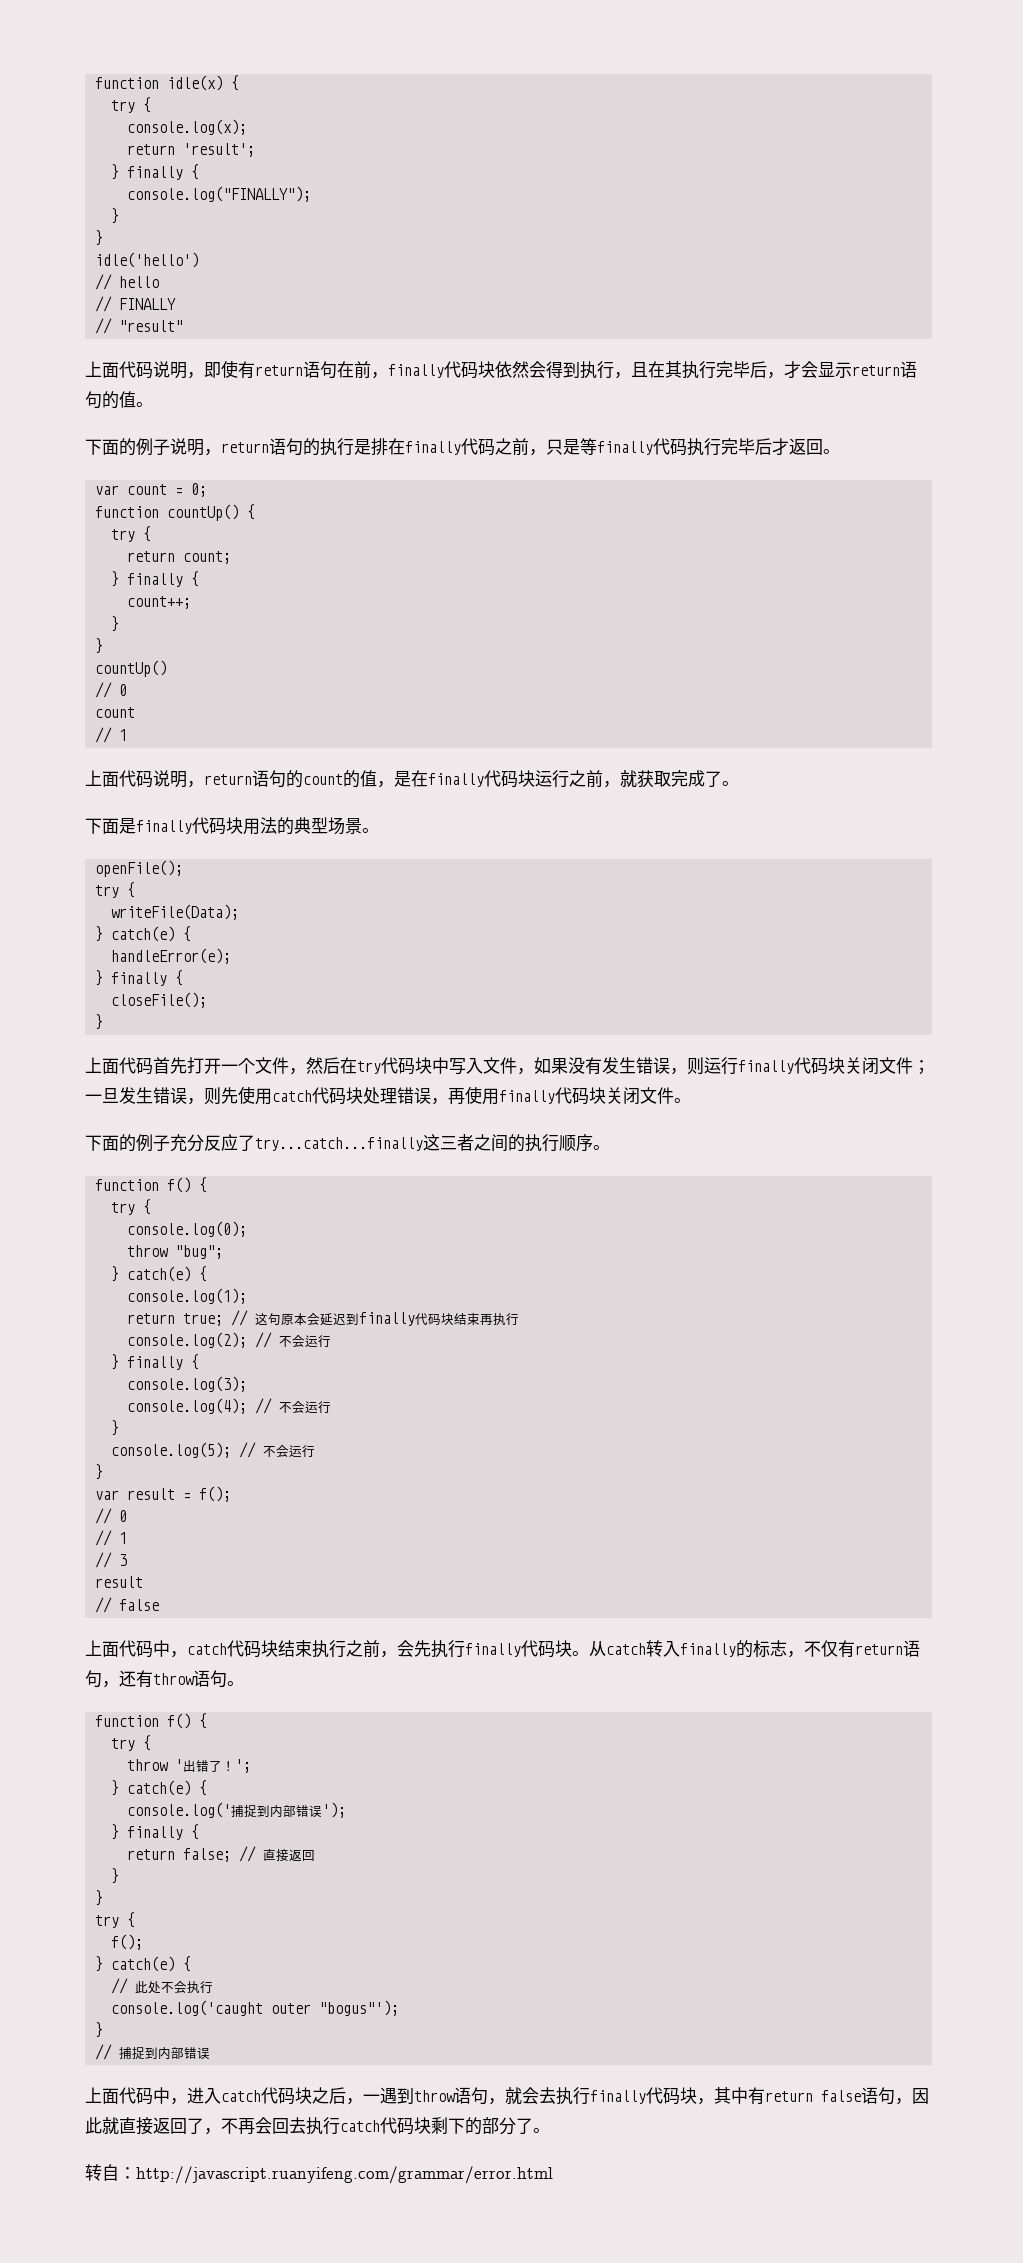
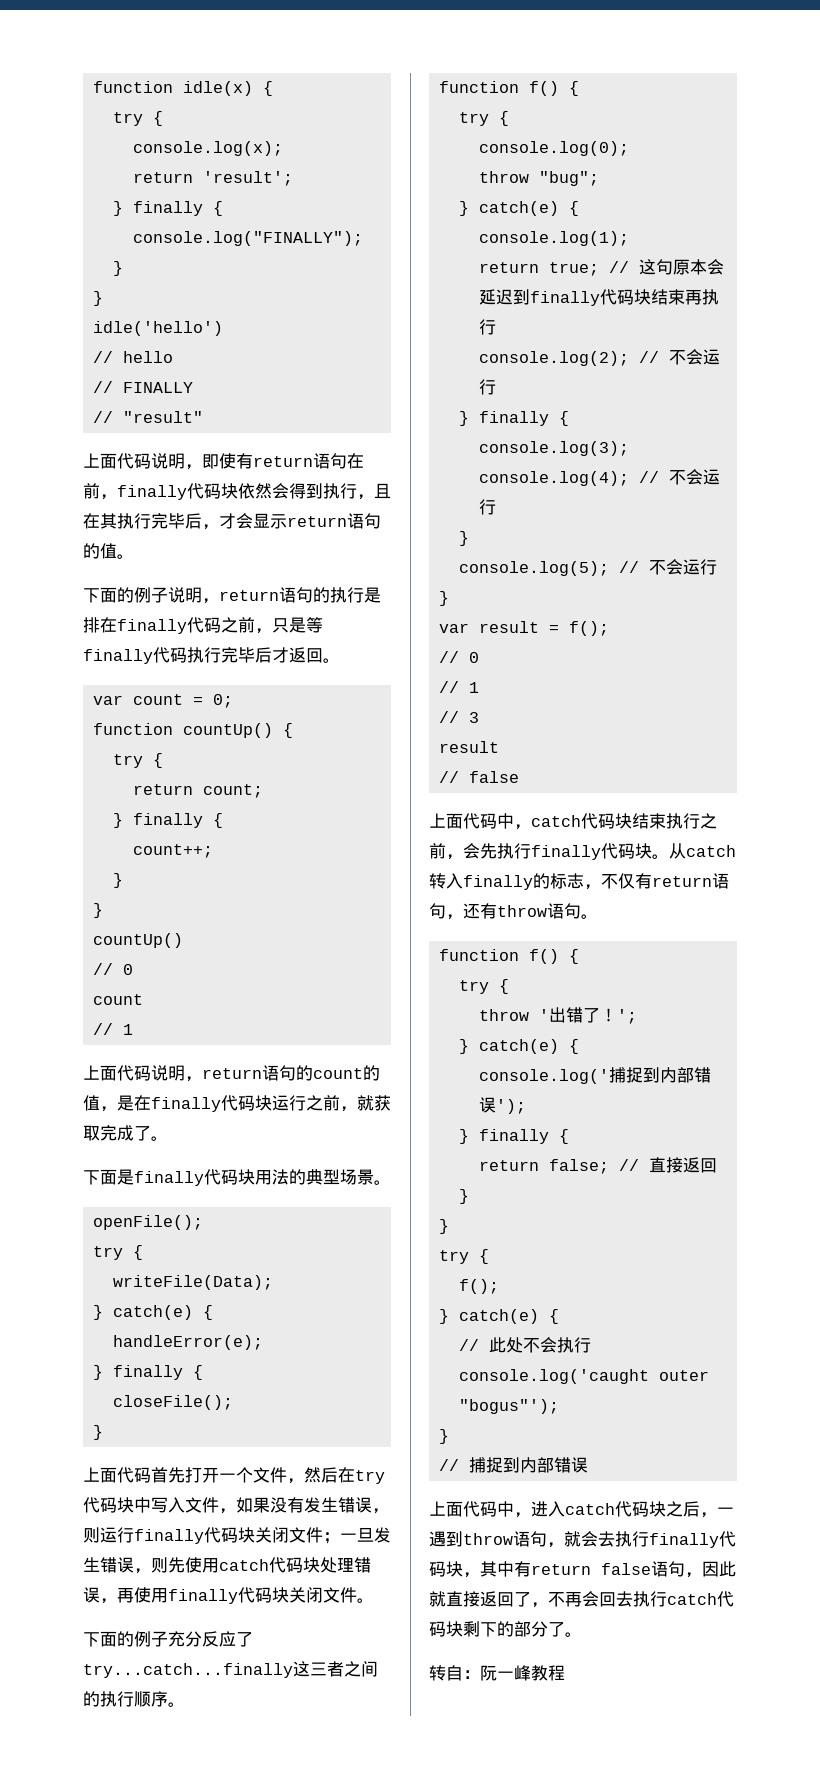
- 转自：http://javascript.ruanyifeng.com/grammar/error.html
+ 转自：阮一峰教程

